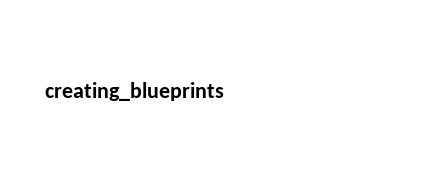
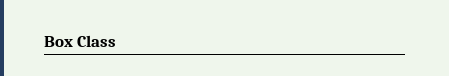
- creating_blueprints
+ Box Class

